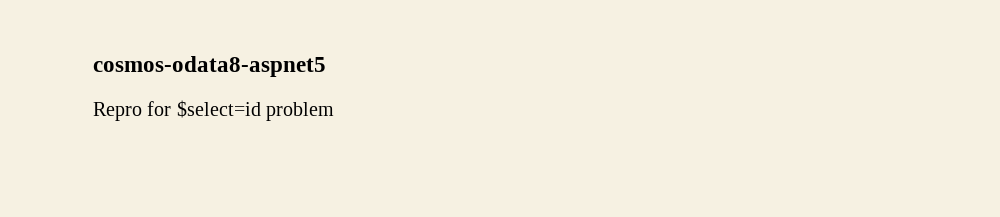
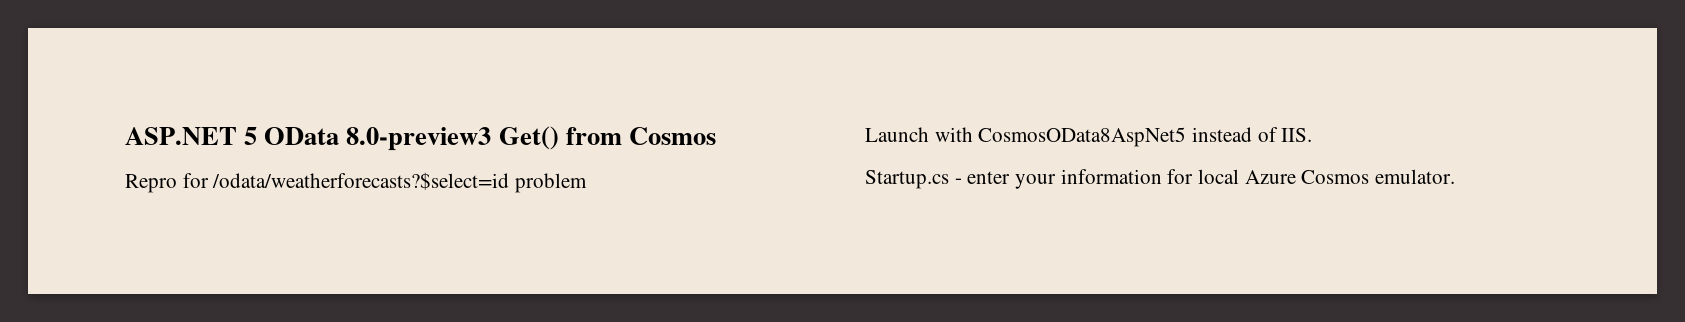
- cosmos-odata8-aspnet5
+ ASP.NET 5 OData 8.0-preview3 Get() from Cosmos
- Repro for $select=id problem
+ Repro for /odata/weatherforecasts?$select=id problem
+ Launch with CosmosOData8AspNet5 instead of IIS.
+ Startup.cs - enter your information for local Azure Cosmos emulator.

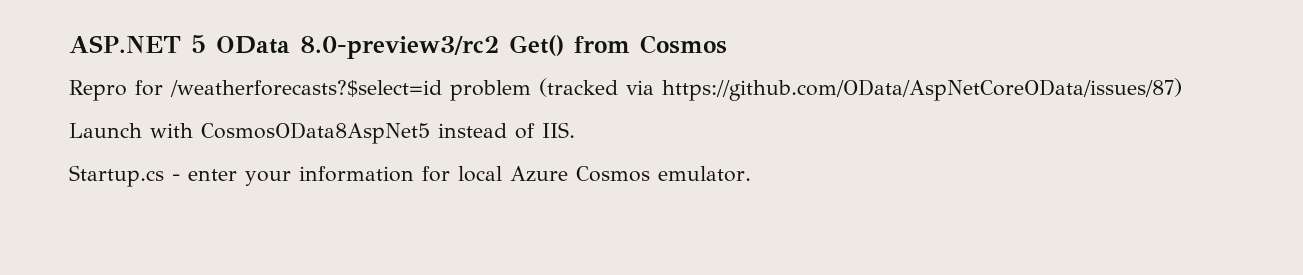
- ASP.NET 5 OData 8.0-preview3 Get() from Cosmos
+ ASP.NET 5 OData 8.0-preview3/rc2 Get() from Cosmos
- Repro for /odata/weatherforecasts?$select=id problem
+ Repro for /weatherforecasts?$select=id problem (tracked via https://github.com/OData/AspNetCoreOData/issues/87)

